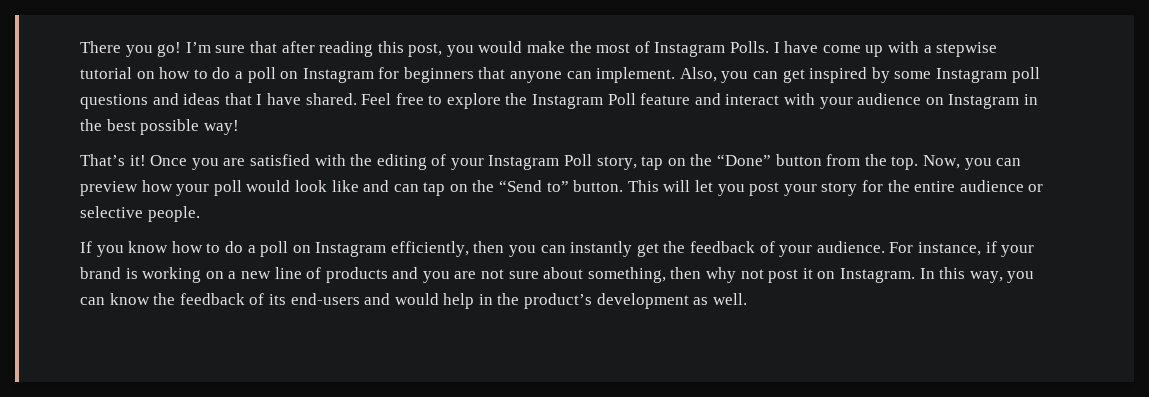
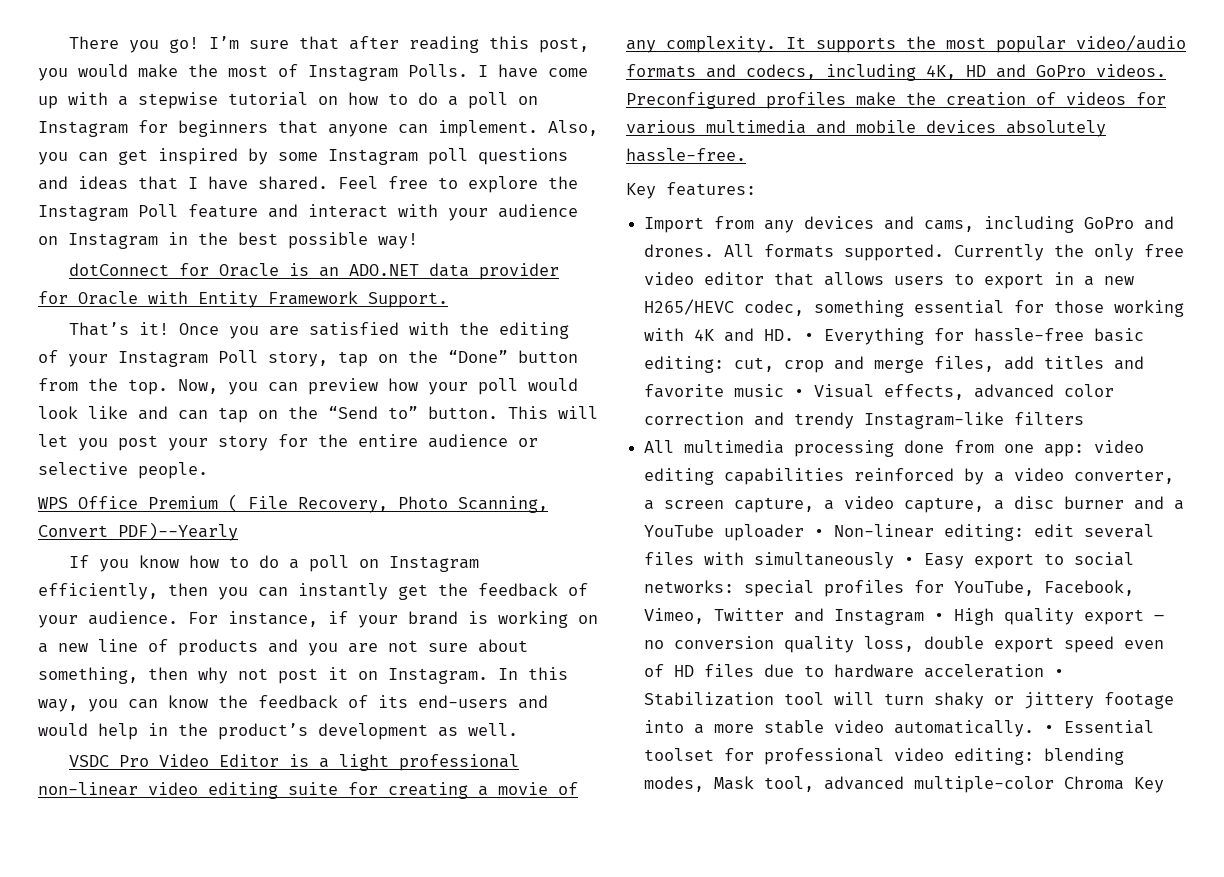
+ dotConnect for Oracle is an ADO.NET data provider for Oracle with Entity Framework Support.
+ WPS Office Premium ( File Recovery, Photo Scanning, Convert PDF)--Yearly
+ VSDC Pro Video Editor is a light professional non-linear video editing suite for creating a movie of any complexity. It supports the most popular video/audio formats and codecs, including 4K, HD and GoPro videos. Preconfigured profiles make the creation of videos for various multimedia and mobile devices absolutely hassle-free.
+ Key features:
+ Import from any devices and cams, including GoPro and drones. All formats supported. Сurrently the only free video editor that allows users to export in a new H265/HEVC codec, something essential for those working with 4K and HD. • Everything for hassle-free basic editing: cut, crop and merge files, add titles and favorite music • Visual effects, advanced color correction and trendy Instagram-like filters
+ All multimedia processing done from one app: video editing capabilities reinforced by a video converter, a screen capture, a video capture, a disc burner and a YouTube uploader • Non-linear editing: edit several files with simultaneously • Easy export to social networks: special profiles for YouTube, Facebook, Vimeo, Twitter and Instagram • High quality export – no conversion quality loss, double export speed even of HD files due to hardware acceleration • Stabilization tool will turn shaky or jittery footage into a more stable video automatically. • Essential toolset for professional video editing: blending modes, Mask tool, advanced multiple-color Chroma Key

